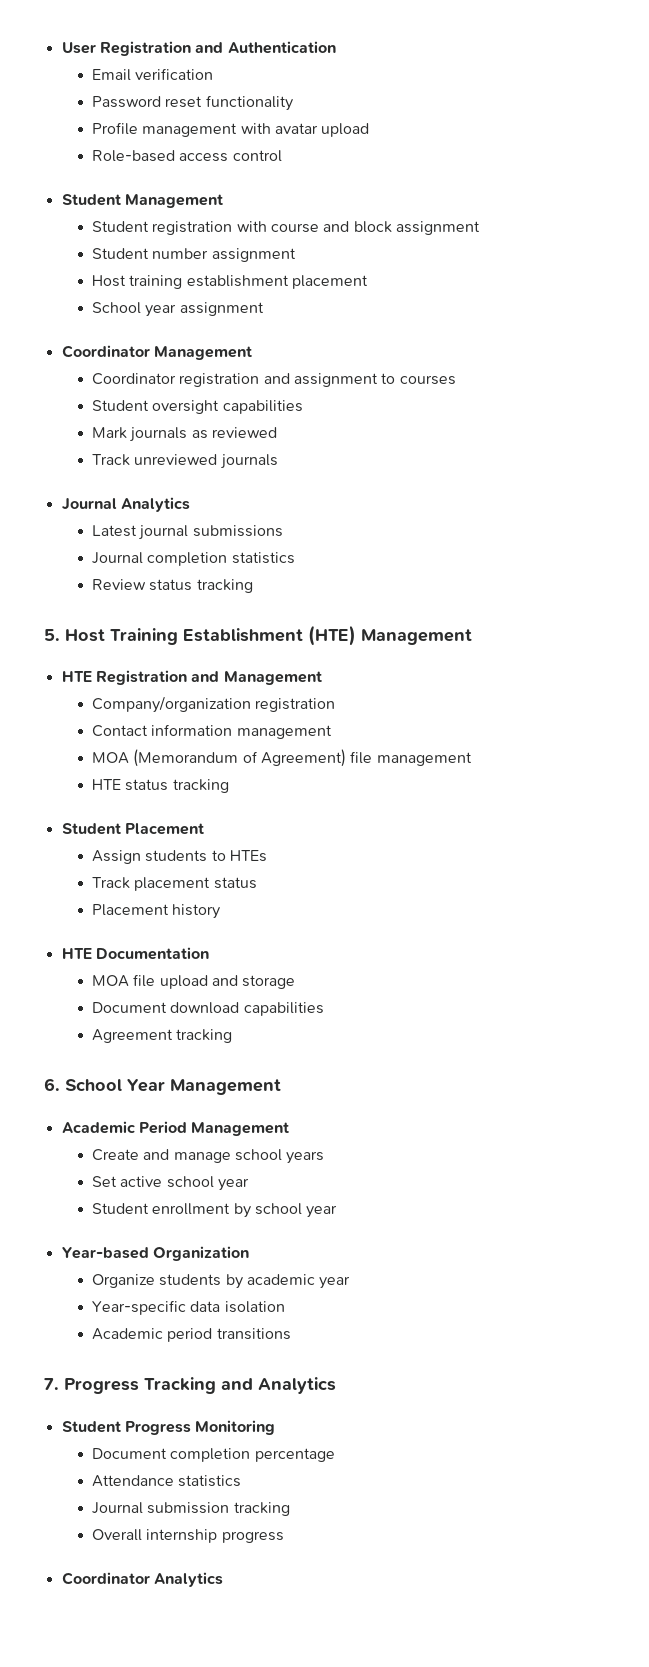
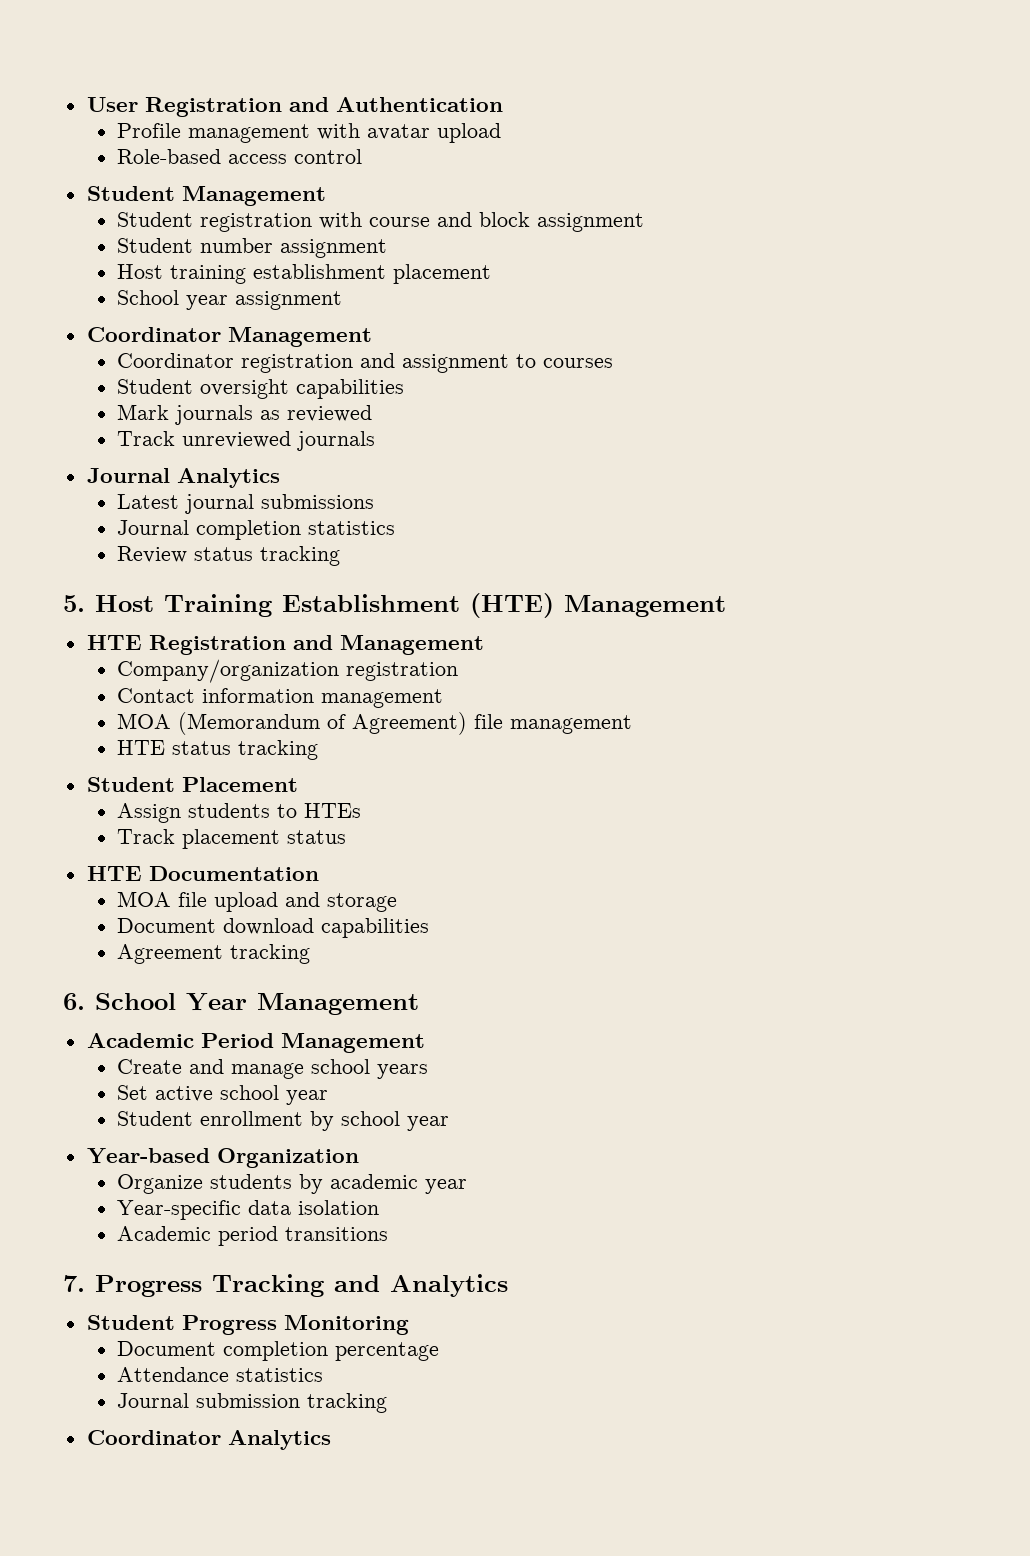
- Email verification
- Password reset functionality
- Placement history
- Overall internship progress

